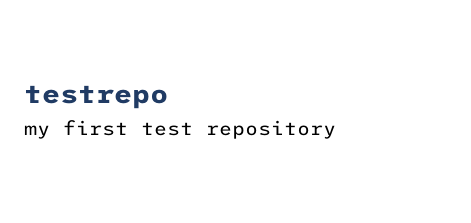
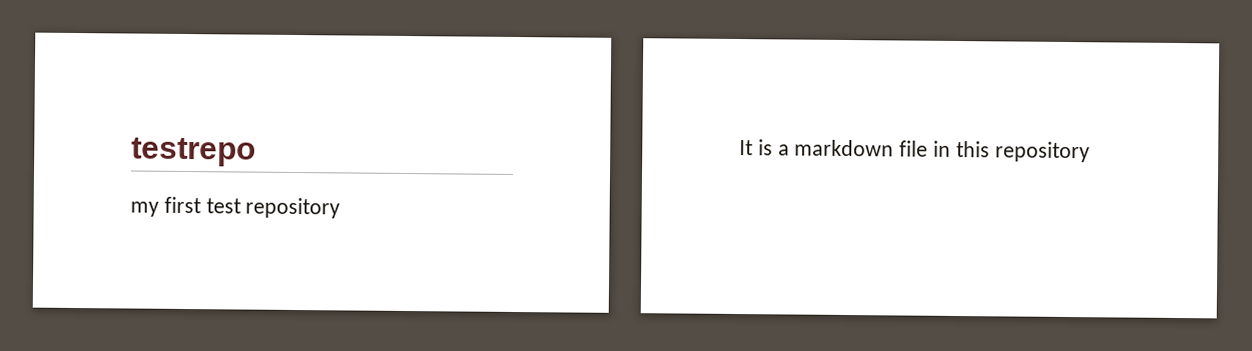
+ It is a markdown file in this repository

